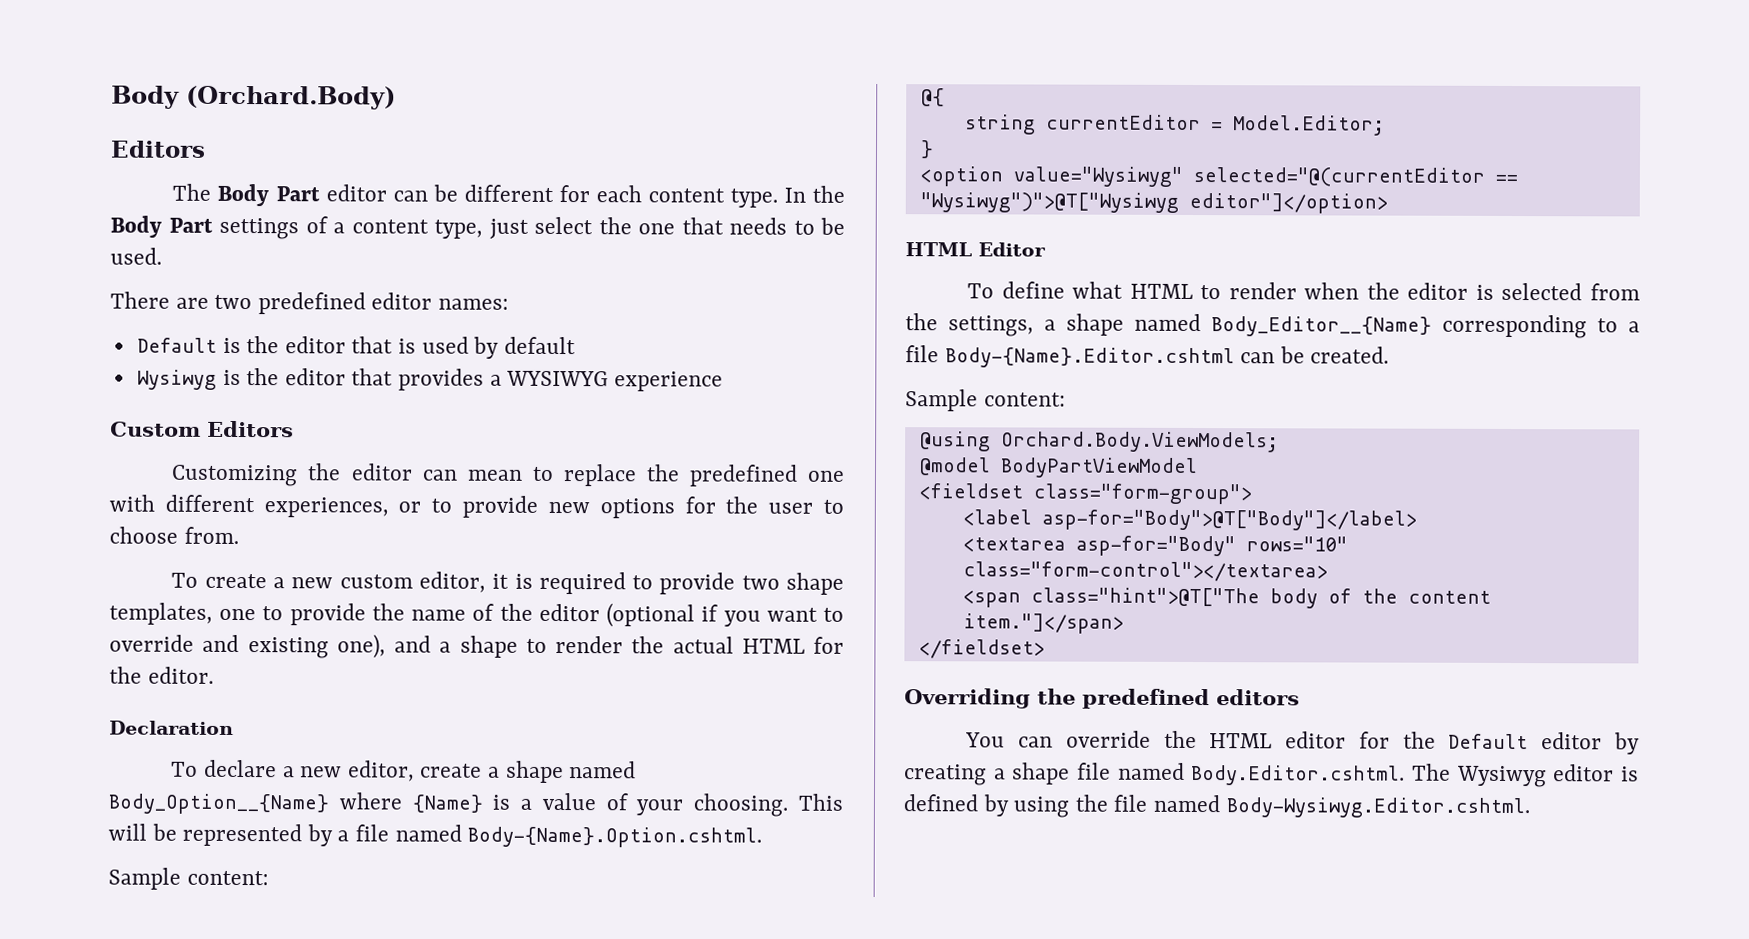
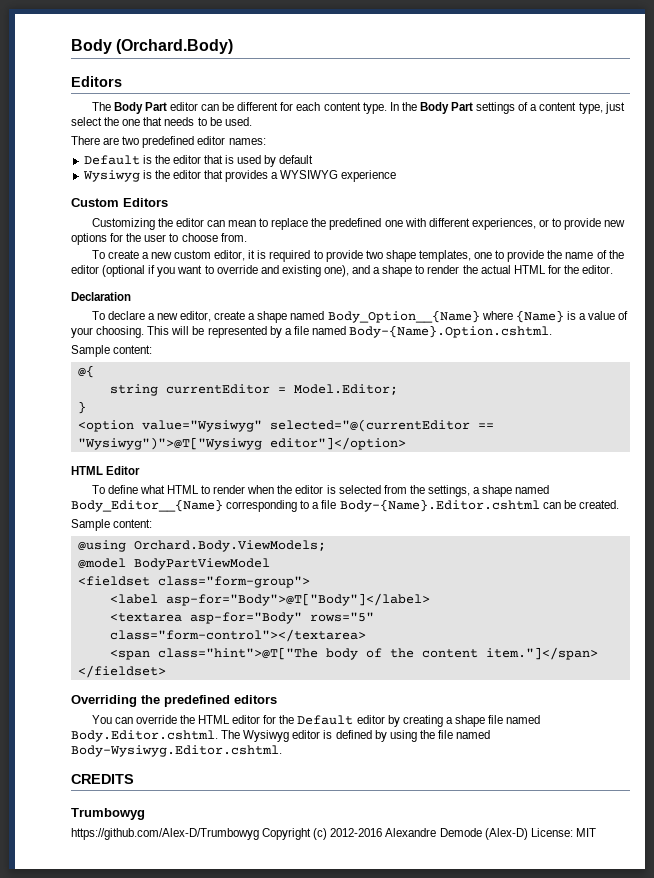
- <textarea asp-for="Body" rows="10" class="form-control"></textarea>
+ <textarea asp-for="Body" rows="5" class="form-control"></textarea>
+ CREDITS
+ Trumbowyg
+ https://github.com/Alex-D/Trumbowyg Copyright (c) 2012-2016 Alexandre Demode (Alex-D) License: MIT

